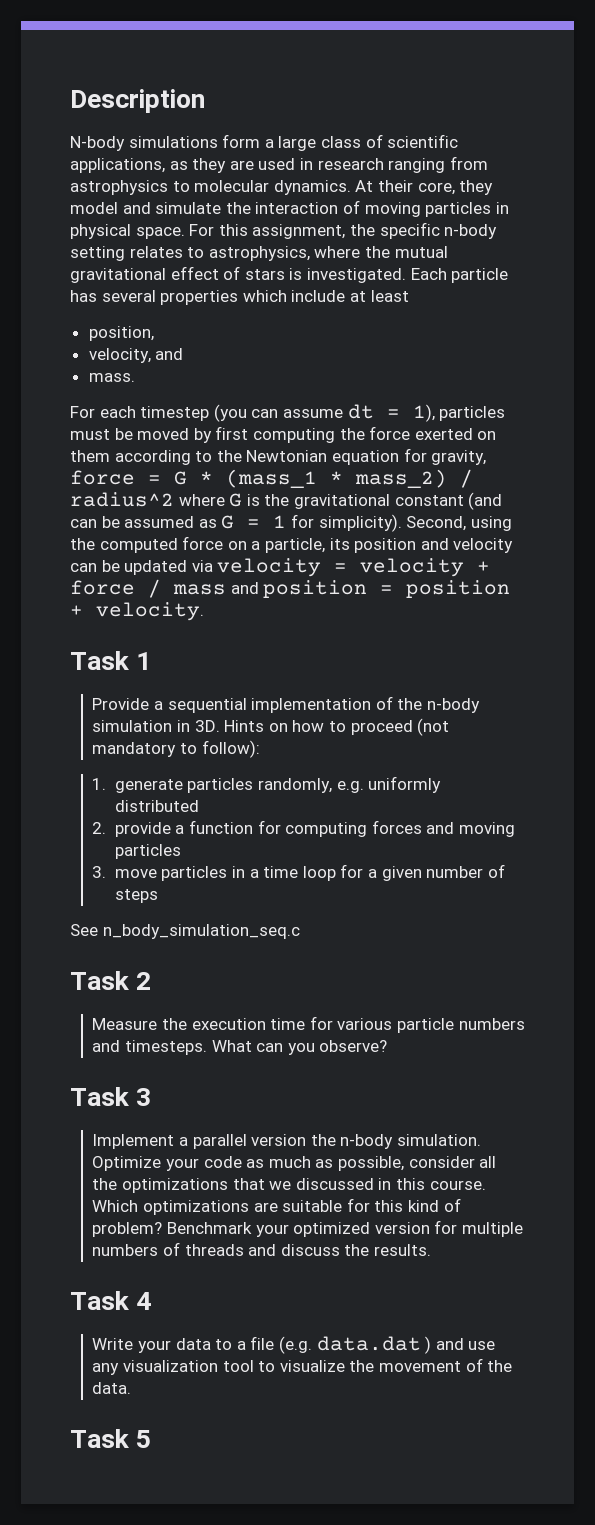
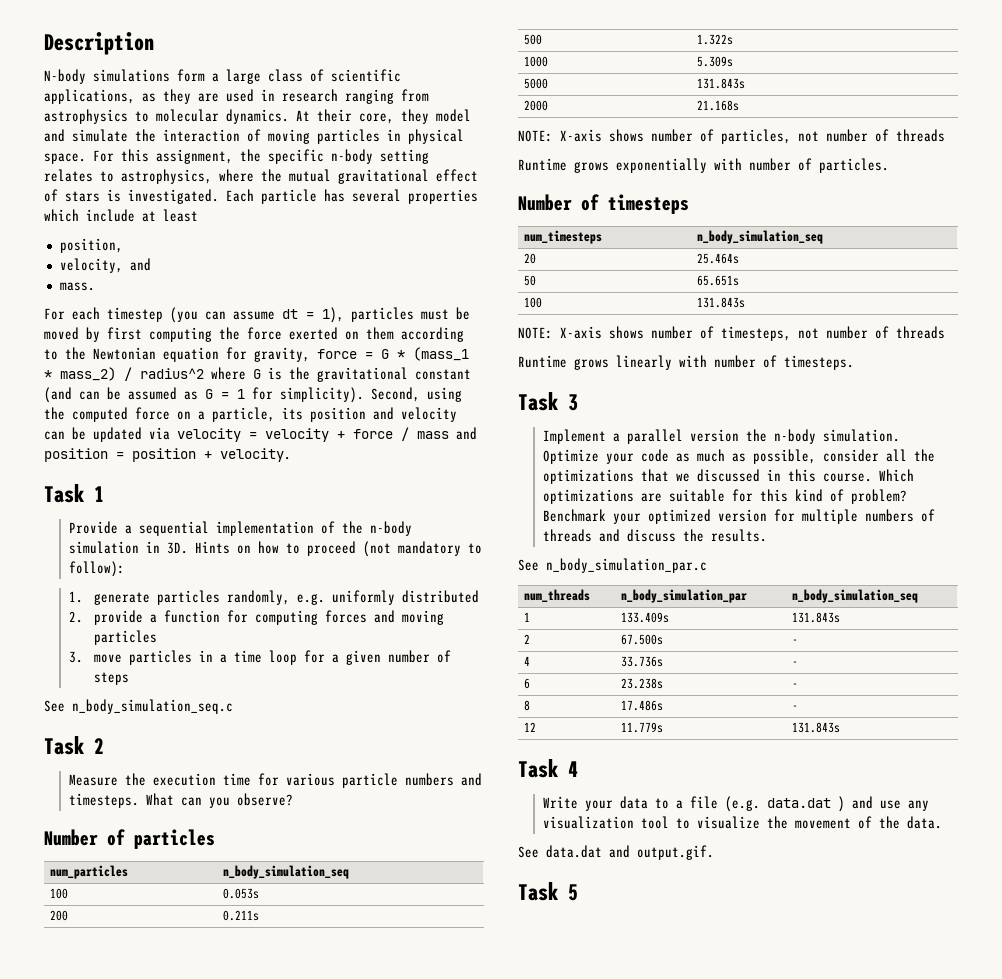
+ Number of particles
+ num_particles | n_body_simulation_seq
+ 100 | 0.053s
+ 200 | 0.211s
+ 500 | 1.322s
+ 1000 | 5.309s
+ 5000 | 131.843s
+ 2000 | 21.168s
+ NOTE: X-axis shows number of particles, not number of threads
+ Runtime grows exponentially with number of particles.
+ Number of timesteps
+ num_timesteps | n_body_simulation_seq
+ 20 | 25.464s
+ 50 | 65.651s
+ 100 | 131.843s
+ NOTE: X-axis shows number of timesteps, not number of threads
+ Runtime grows linearly with number of timesteps.
+ See n_body_simulation_par.c
+ num_threads | n_body_simulation_par | n_body_simulation_seq
+ 1 | 133.409s | 131.843s
+ 2 | 67.500s | -
+ 4 | 33.736s | -
+ 6 | 23.238s | -
+ 8 | 17.486s | -
+ 12 | 11.779s | 131.843s
+ See data.dat and output.gif.

